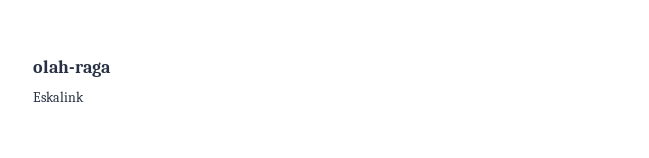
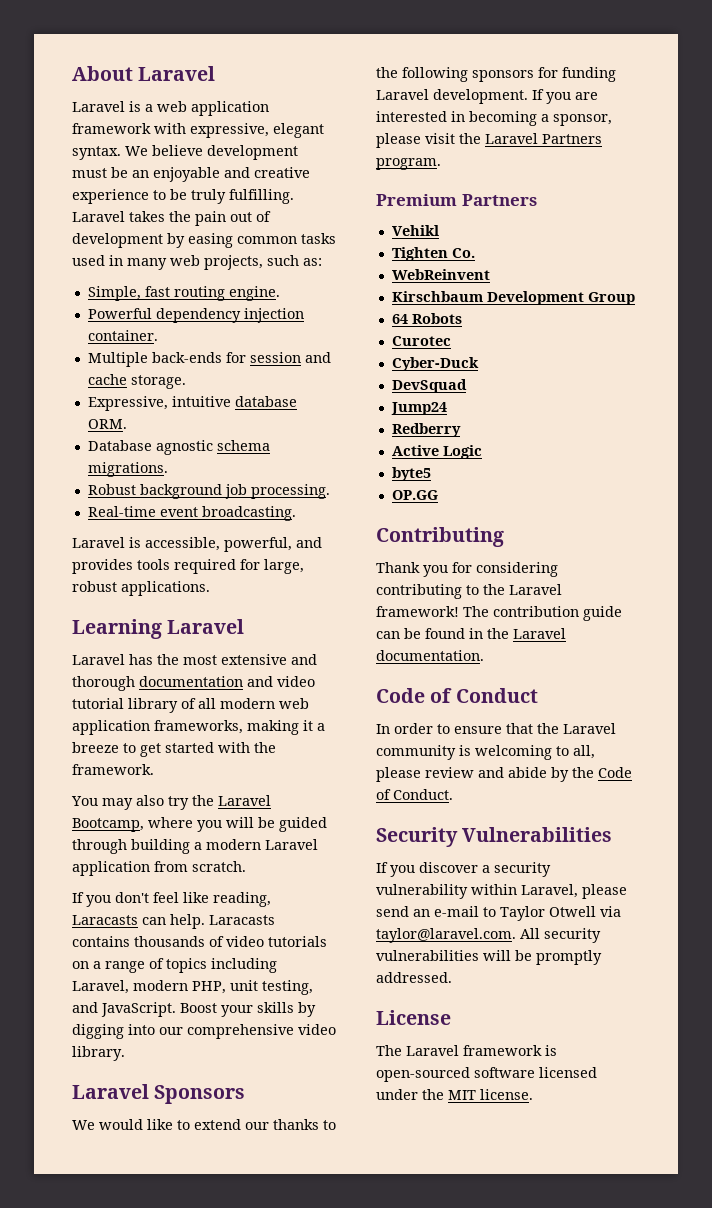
- olah-raga
- Eskalink
+ About Laravel
+ Laravel is a web application framework with expressive, elegant syntax. We believe development must be an enjoyable and creative experience to be truly fulfilling. Laravel takes the pain out of development by easing common tasks used in many web projects, such as:
+ Simple, fast routing engine.
+ Powerful dependency injection container.
+ Multiple back-ends for session and cache storage.
+ Expressive, intuitive database ORM.
+ Database agnostic schema migrations.
+ Robust background job processing.
+ Real-time event broadcasting.
+ Laravel is accessible, powerful, and provides tools required for large, robust applications.
+ Learning Laravel
+ Laravel has the most extensive and thorough documentation and video tutorial library of all modern web application frameworks, making it a breeze to get started with the framework.
+ You may also try the Laravel Bootcamp, where you will be guided through building a modern Laravel application from scratch.
+ If you don't feel like reading, Laracasts can help. Laracasts contains thousands of video tutorials on a range of topics including Laravel, modern PHP, unit testing, and JavaScript. Boost your skills by digging into our comprehensive video library.
+ Laravel Sponsors
+ We would like to extend our thanks to the following sponsors for funding Laravel development. If you are interested in becoming a sponsor, please visit the Laravel Partners program.
+ Premium Partners
+ Vehikl
+ Tighten Co.
+ WebReinvent
+ Kirschbaum Development Group
+ 64 Robots
+ Curotec
+ Cyber-Duck
+ DevSquad
+ Jump24
+ Redberry
+ Active Logic
+ byte5
+ OP.GG
+ Contributing
+ Thank you for considering contributing to the Laravel framework! The contribution guide can be found in the Laravel documentation.
+ Code of Conduct
+ In order to ensure that the Laravel community is welcoming to all, please review and abide by the Code of Conduct.
+ Security Vulnerabilities
+ If you discover a security vulnerability within Laravel, please send an e-mail to Taylor Otwell via taylor@laravel.com. All security vulnerabilities will be promptly addressed.
+ License
+ The Laravel framework is open-sourced software licensed under the MIT license.

